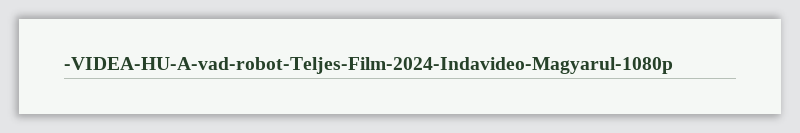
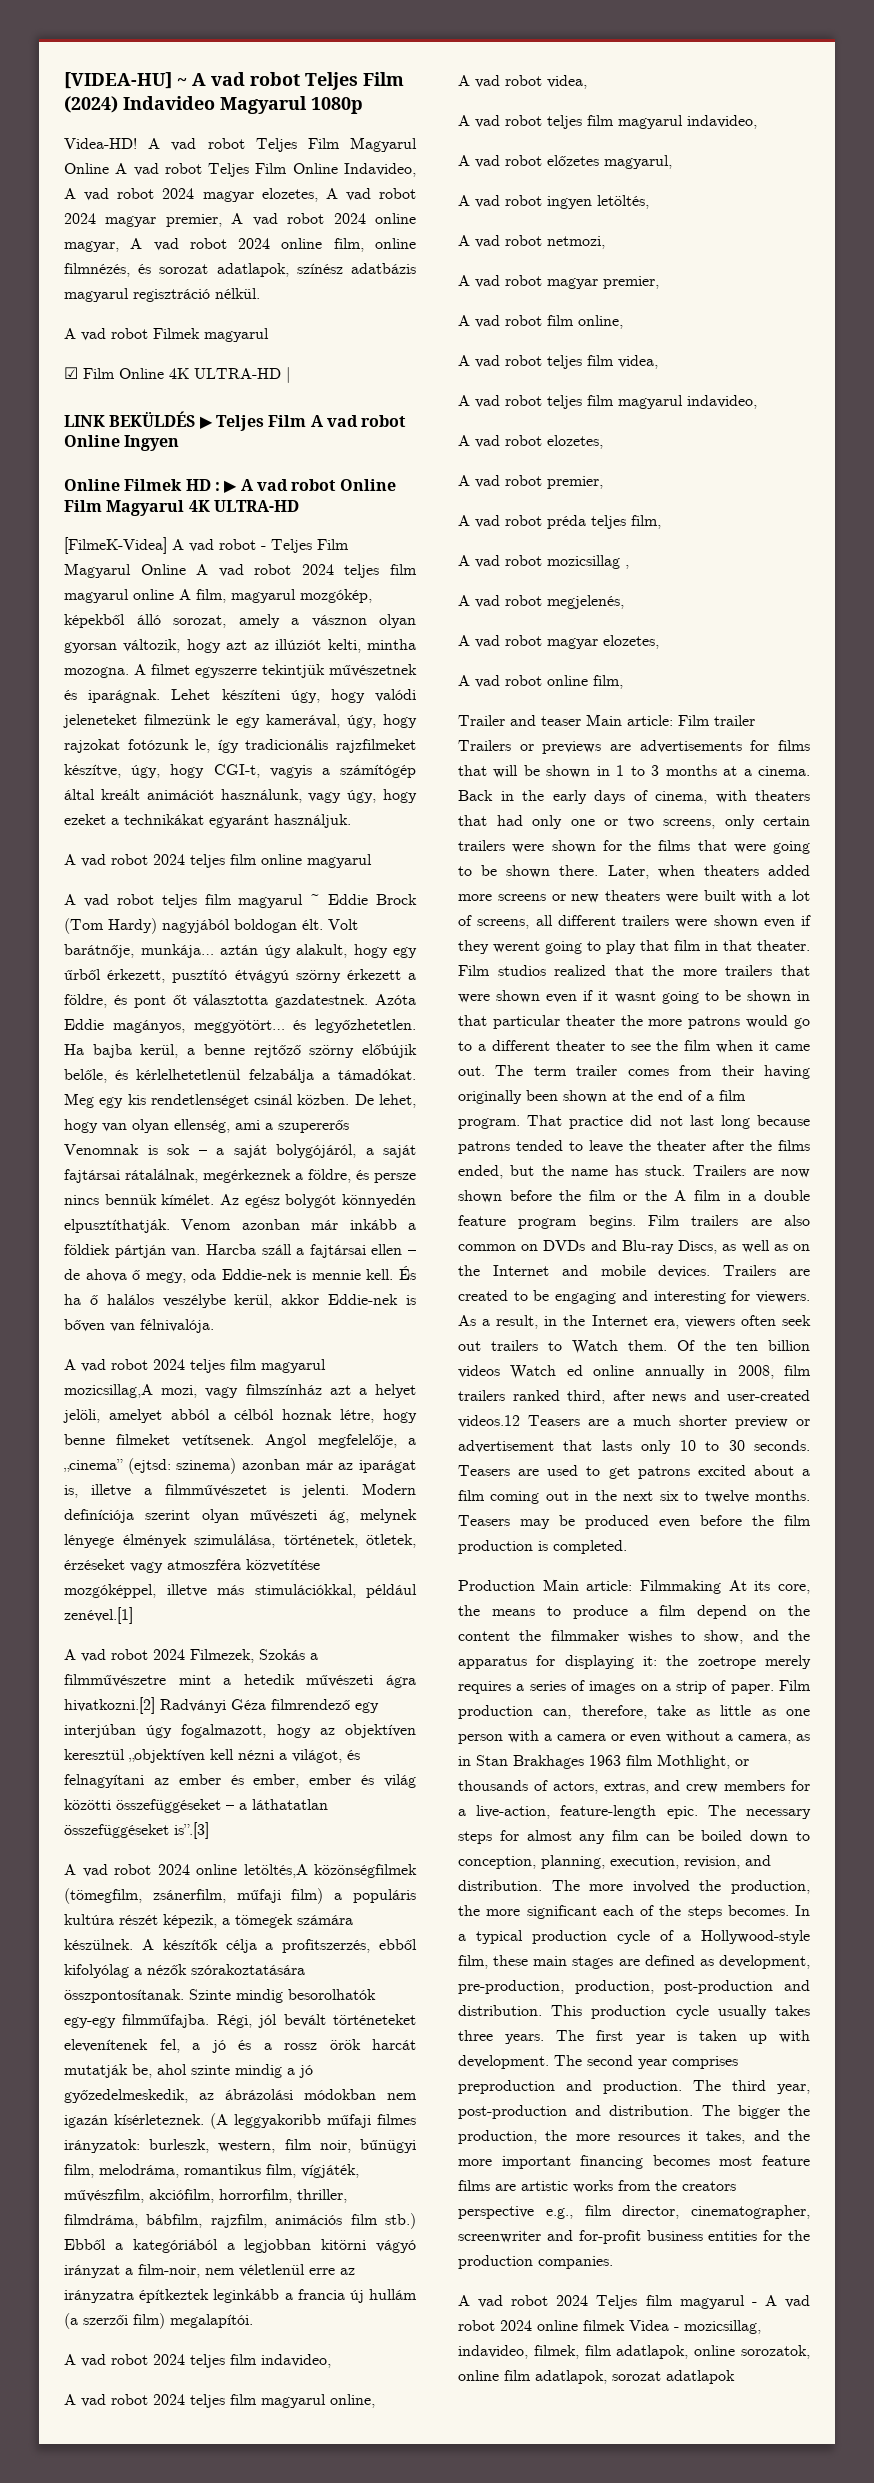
- -VIDEA-HU-A-vad-robot-Teljes-Film-2024-Indavideo-Magyarul-1080p
+ [VIDEA-HU] ~ A vad robot Teljes Film (2024) Indavideo Magyarul 1080p
+ Videa-HD! A vad robot Teljes Film Magyarul Online A vad robot Teljes Film Online Indavideo, A vad robot 2024 magyar elozetes, A vad robot 2024 magyar premier, A vad robot 2024 online magyar, A vad robot 2024 online film, online filmnézés, és sorozat adatlapok, színész adatbázis magyarul regisztráció nélkül.
+ A vad robot Filmek magyarul
+ ☑ Film Online 4K ULTRA-HD |
+ LINK BEKÜLDÉS ▶ Teljes Film A vad robot Online Ingyen
+ Online Filmek HD : ▶ A vad robot Online Film Magyarul 4K ULTRA-HD
+ [FilmeK-Videa] A vad robot - Teljes Film Magyarul Online A vad robot 2024 teljes film magyarul online A film, magyarul mozgókép, képekből álló sorozat, amely a vásznon olyan gyorsan változik, hogy azt az illúziót kelti, mintha mozogna. A filmet egyszerre tekintjük művészetnek és iparágnak. Lehet készíteni úgy, hogy valódi jeleneteket filmezünk le egy kamerával, úgy, hogy rajzokat fotózunk le, így tradicionális rajzfilmeket készítve, úgy, hogy CGI-t, vagyis a számítógép által kreált animációt használunk, vagy úgy, hogy ezeket a technikákat egyaránt használjuk.
+ A vad robot 2024 teljes film online magyarul
+ A vad robot teljes film magyarul ~ Eddie Brock (Tom Hardy) nagyjából boldogan élt. Volt barátnője, munkája… aztán úgy alakult, hogy egy űrből érkezett, pusztító étvágyú szörny érkezett a földre, és pont őt választotta gazdatestnek. Azóta Eddie magányos, meggyötört… és legyőzhetetlen. Ha bajba kerül, a benne rejtőző szörny előbújik belőle, és kérlelhetetlenül felzabálja a támadókat. Meg egy kis rendetlenséget csinál közben. De lehet, hogy van olyan ellenség, ami a szupererős Venomnak is sok – a saját bolygójáról, a saját fajtársai rátalálnak, megérkeznek a földre, és persze nincs bennük kímélet. Az egész bolygót könnyedén elpusztíthatják. Venom azonban már inkább a földiek pártján van. Harcba száll a fajtársai ellen – de ahova ő megy, oda Eddie-nek is mennie kell. És ha ő halálos veszélybe kerül, akkor Eddie-nek is bőven van félnivalója.
+ A vad robot 2024 teljes film magyarul mozicsillag,A mozi, vagy filmszínház azt a helyet jelöli, amelyet abból a célból hoznak létre, hogy benne filmeket vetítsenek. Angol megfelelője, a „cinema” (ejtsd: szinema) azonban már az iparágat is, illetve a filmművészetet is jelenti. Modern definíciója szerint olyan művészeti ág, melynek lényege élmények szimulálása, történetek, ötletek, érzéseket vagy atmoszféra közvetítése mozgóképpel, illetve más stimulációkkal, például zenével.[1]
+ A vad robot 2024 Filmezek, Szokás a filmművészetre mint a hetedik művészeti ágra hivatkozni.[2] Radványi Géza filmrendező egy interjúban úgy fogalmazott, hogy az objektíven keresztül „objektíven kell nézni a világot, és felnagyítani az ember és ember, ember és világ közötti összefüggéseket – a láthatatlan összefüggéseket is”.[3]
+ A vad robot 2024 online letöltés,A közönségfilmek (tömegfilm, zsánerfilm, műfaji film) a populáris kultúra részét képezik, a tömegek számára készülnek. A készítők célja a profitszerzés, ebből kifolyólag a nézők szórakoztatására összpontosítanak. Szinte mindig besorolhatók egy-egy filmműfajba. Régi, jól bevált történeteket elevenítenek fel, a jó és a rossz örök harcát mutatják be, ahol szinte mindig a jó győzedelmeskedik, az ábrázolási módokban nem igazán kísérleteznek. (A leggyakoribb műfaji filmes irányzatok: burleszk, western, film noir, bűnügyi film, melodráma, romantikus film, vígjáték, művészfilm, akciófilm, horrorfilm, thriller, filmdráma, bábfilm, rajzfilm, animációs film stb.) Ebből a kategóriából a legjobban kitörni vágyó irányzat a film-noir, nem véletlenül erre az irányzatra építkeztek leginkább a francia új hullám (a szerzői film) megalapítói.
+ A vad robot 2024 teljes film indavideo,
+ A vad robot 2024 teljes film magyarul online,
+ A vad robot videa,
+ A vad robot teljes film magyarul indavideo,
+ A vad robot előzetes magyarul,
+ A vad robot ingyen letöltés,
+ A vad robot netmozi,
+ A vad robot magyar premier,
+ A vad robot film online,
+ A vad robot teljes film videa,
+ A vad robot teljes film magyarul indavideo,
+ A vad robot elozetes,
+ A vad robot premier,
+ A vad robot préda teljes film,
+ A vad robot mozicsillag ,
+ A vad robot megjelenés,
+ A vad robot magyar elozetes,
+ A vad robot online film,
+ Trailer and teaser Main article: Film trailer Trailers or previews are advertisements for films that will be shown in 1 to 3 months at a cinema. Back in the early days of cinema, with theaters that had only one or two screens, only certain trailers were shown for the films that were going to be shown there. Later, when theaters added more screens or new theaters were built with a lot of screens, all different trailers were shown even if they werent going to play that film in that theater. Film studios realized that the more trailers that were shown even if it wasnt going to be shown in that particular theater the more patrons would go to a different theater to see the film when it came out. The term trailer comes from their having originally been shown at the end of a film program. That practice did not last long because patrons tended to leave the theater after the films ended, but the name has stuck. Trailers are now shown before the film or the A film in a double feature program begins. Film trailers are also common on DVDs and Blu-ray Discs, as well as on the Internet and mobile devices. Trailers are created to be engaging and interesting for viewers. As a result, in the Internet era, viewers often seek out trailers to Watch them. Of the ten billion videos Watch ed online annually in 2008, film trailers ranked third, after news and user-created videos.12 Teasers are a much shorter preview or advertisement that lasts only 10 to 30 seconds. Teasers are used to get patrons excited about a film coming out in the next six to twelve months. Teasers may be produced even before the film production is completed.
+ Production Main article: Filmmaking At its core, the means to produce a film depend on the content the filmmaker wishes to show, and the apparatus for displaying it: the zoetrope merely requires a series of images on a strip of paper. Film production can, therefore, take as little as one person with a camera or even without a camera, as in Stan Brakhages 1963 film Mothlight, or thousands of actors, extras, and crew members for a live-action, feature-length epic. The necessary steps for almost any film can be boiled down to conception, planning, execution, revision, and distribution. The more involved the production, the more significant each of the steps becomes. In a typical production cycle of a Hollywood-style film, these main stages are defined as development, pre-production, production, post-production and distribution. This production cycle usually takes three years. The first year is taken up with development. The second year comprises preproduction and production. The third year, post-production and distribution. The bigger the production, the more resources it takes, and the more important financing becomes most feature films are artistic works from the creators perspective e.g., film director, cinematographer, screenwriter and for-profit business entities for the production companies.
+ A vad robot 2024 Teljes film magyarul - A vad robot 2024 online filmek Videa - mozicsillag, indavideo, filmek, film adatlapok, online sorozatok, online film adatlapok, sorozat adatlapok

